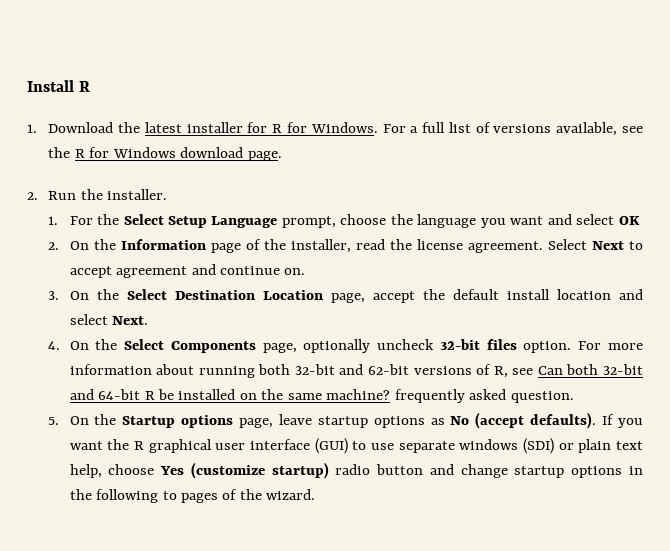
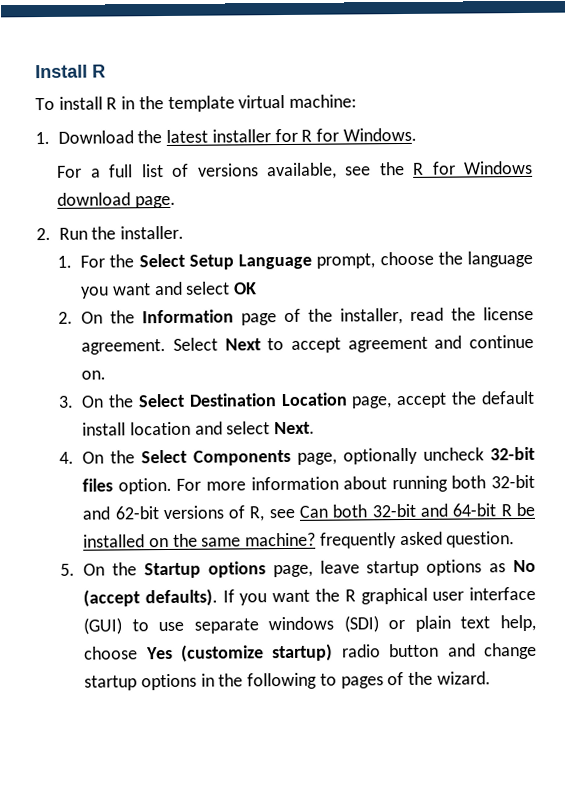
+ To install R in the template virtual machine:
- 1. Download the latest installer for R for Windows. For a full list of versions available, see the R for Windows download page.
+ 1. Download the latest installer for R for Windows.
+ For a full list of versions available, see the R for Windows download page.

